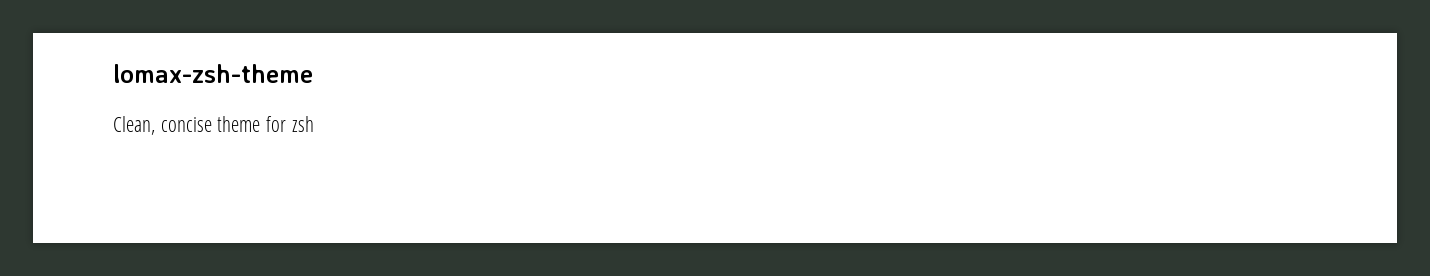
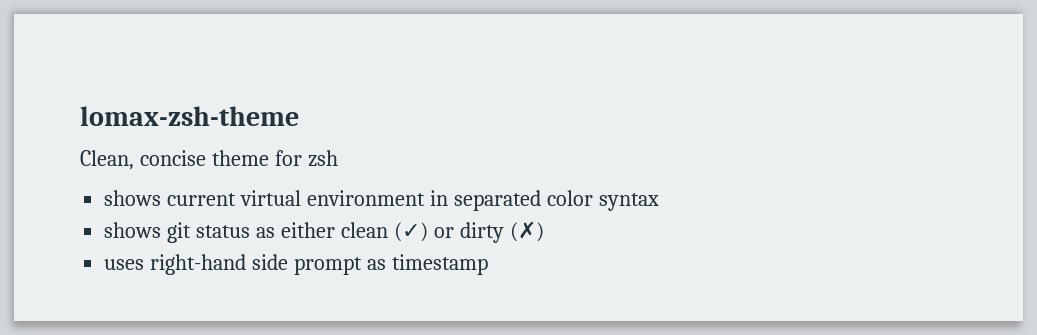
+ shows current virtual environment in separated color syntax
+ shows git status as either clean (✓) or dirty (✗)
+ uses right-hand side prompt as timestamp

